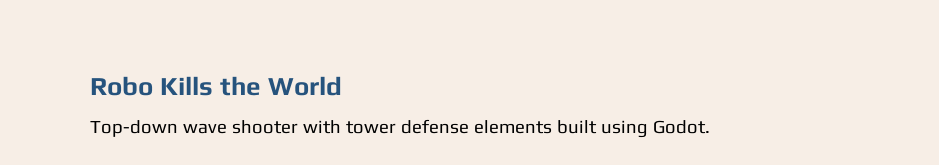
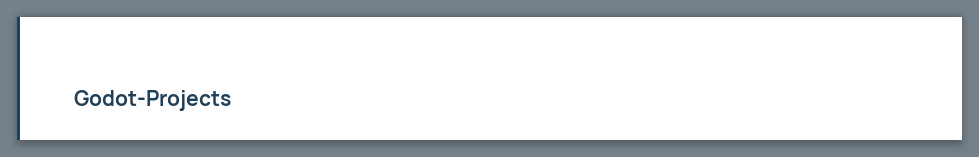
- Robo Kills the World
- Top-down wave shooter with tower defense elements built using Godot.
+ Godot-Projects

